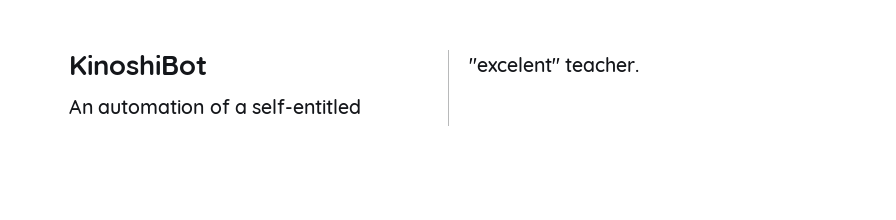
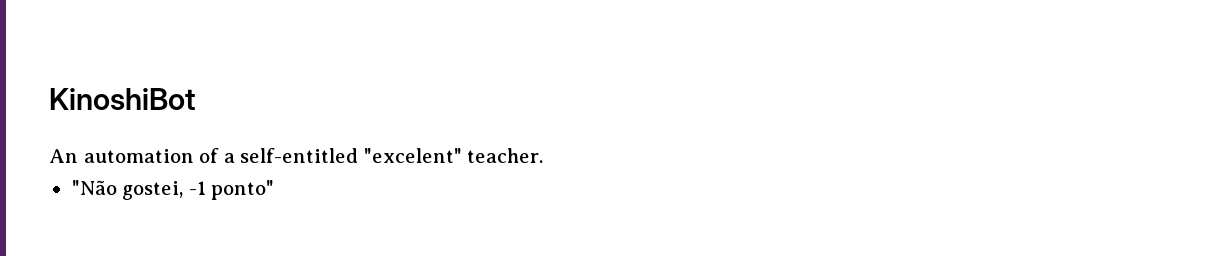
+ "Não gostei, -1 ponto"

